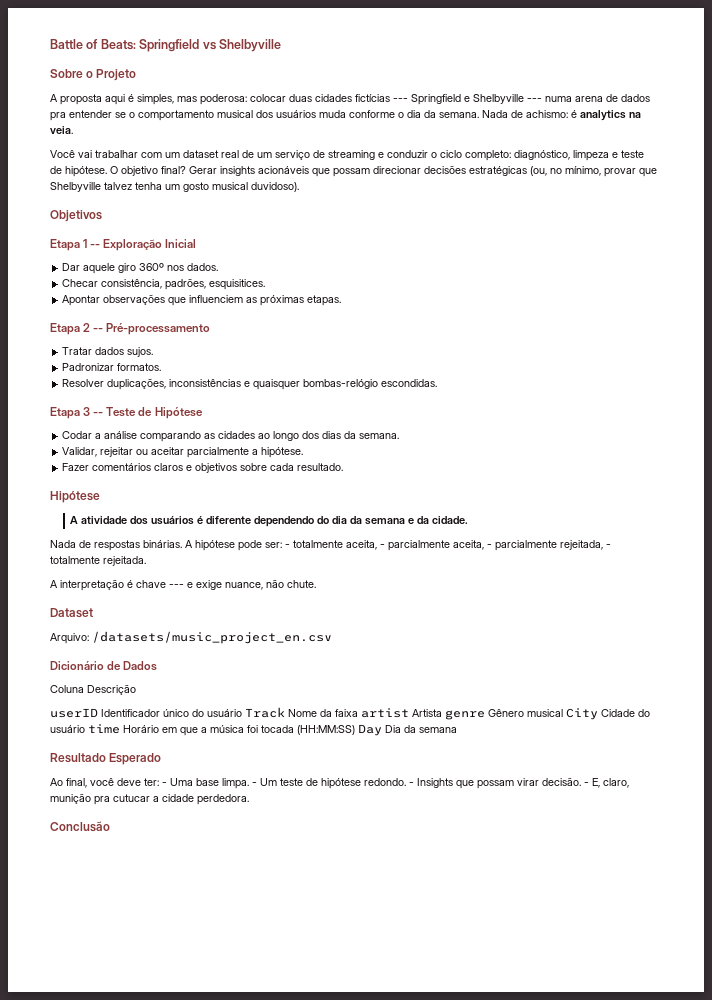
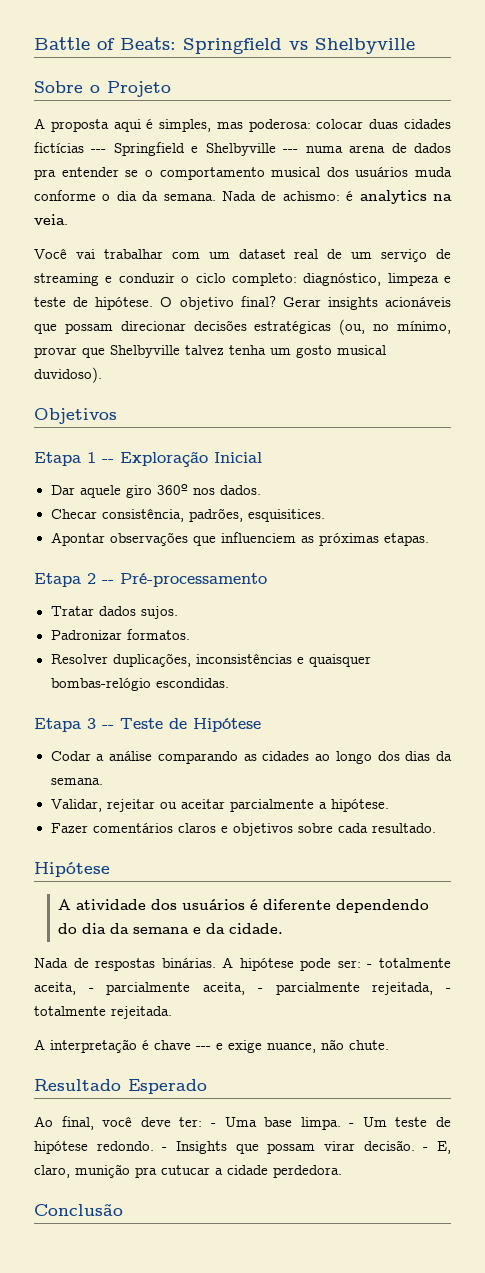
- Dataset
- Arquivo: /datasets/music_project_en.csv
- Dicionário de Dados
- Coluna Descrição
- userID Identificador único do usuário Track Nome da faixa artist Artista genre Gênero musical City Cidade do usuário time Horário em que a música foi tocada (HH:MM:SS) Day Dia da semana

